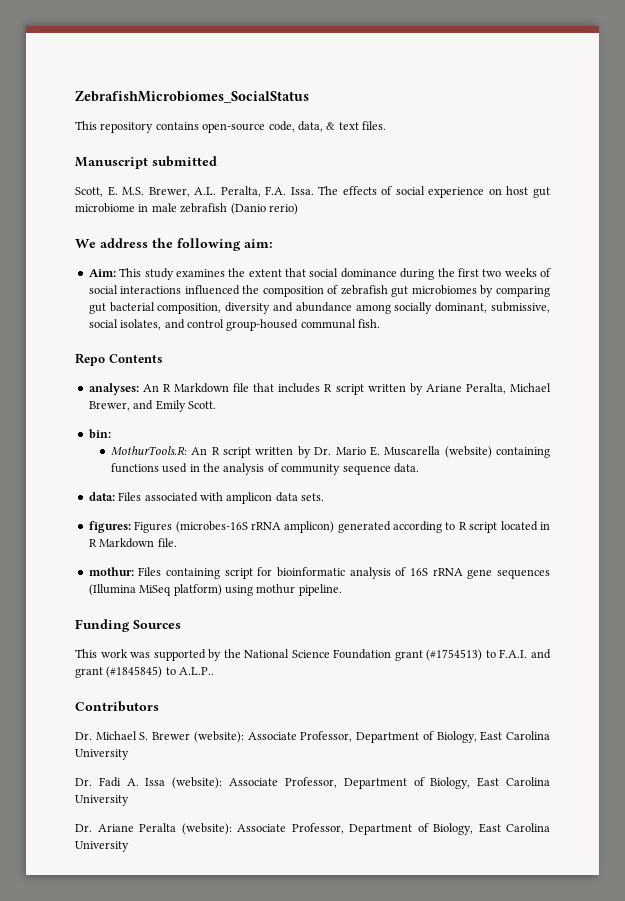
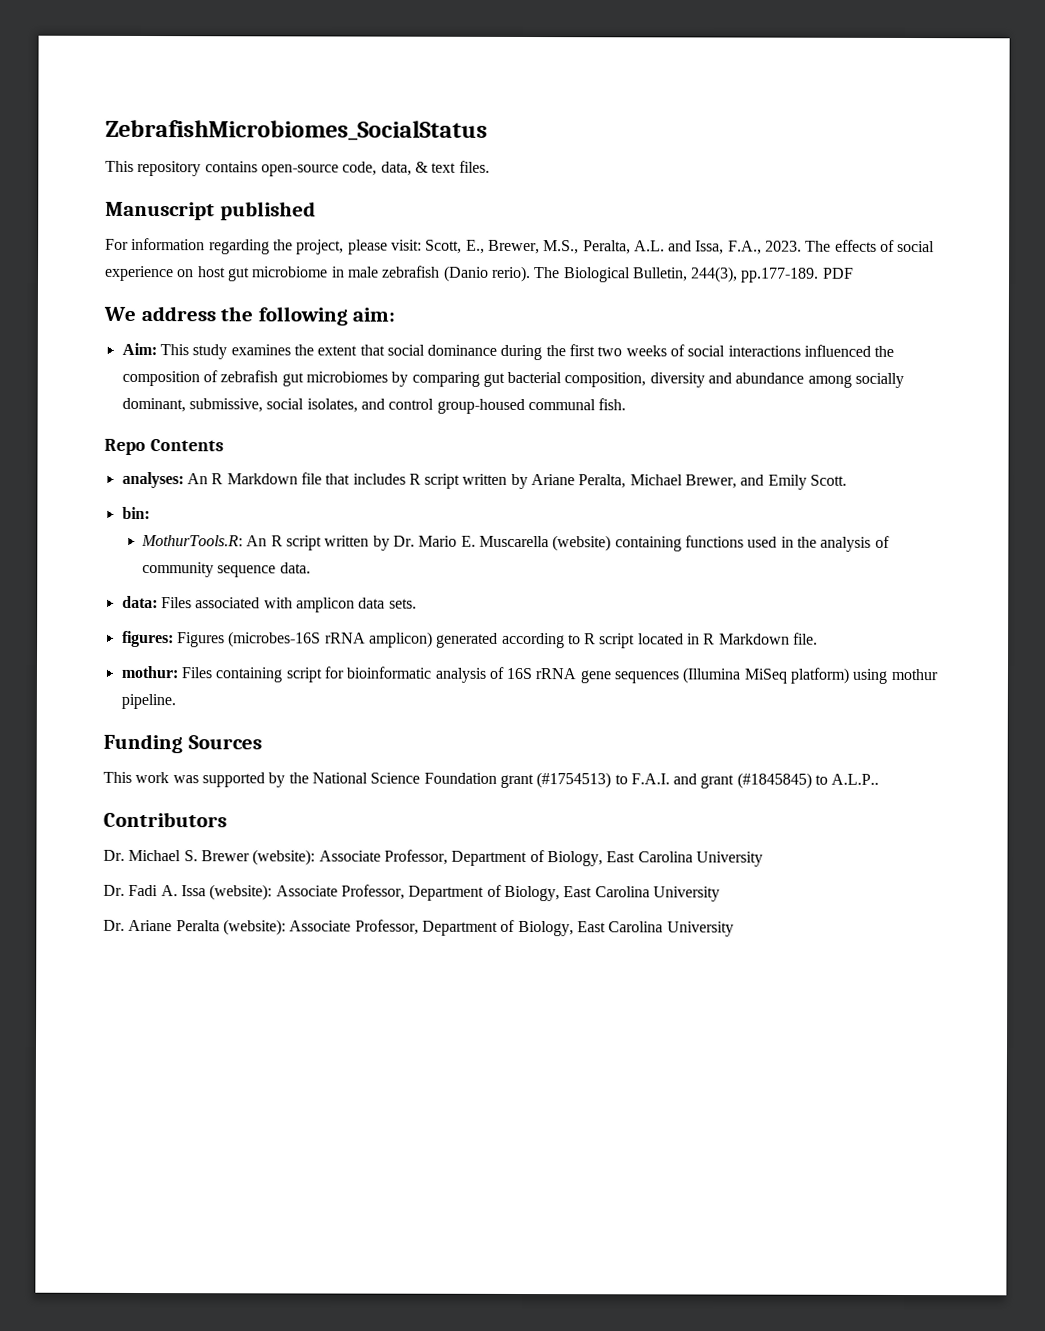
- Manuscript submitted
- Scott, E. M.S. Brewer, A.L. Peralta, F.A. Issa.
+ Manuscript published
+ For information regarding the project, please visit: Scott, E., Brewer, M.S., Peralta, A.L. and Issa, F.A., 2023.
- The effects of social experience on host gut microbiome in male zebrafish (Danio rerio)
+ The effects of social experience on host gut microbiome in male zebrafish (Danio rerio). The Biological Bulletin, 244(3), pp.177-189. PDF

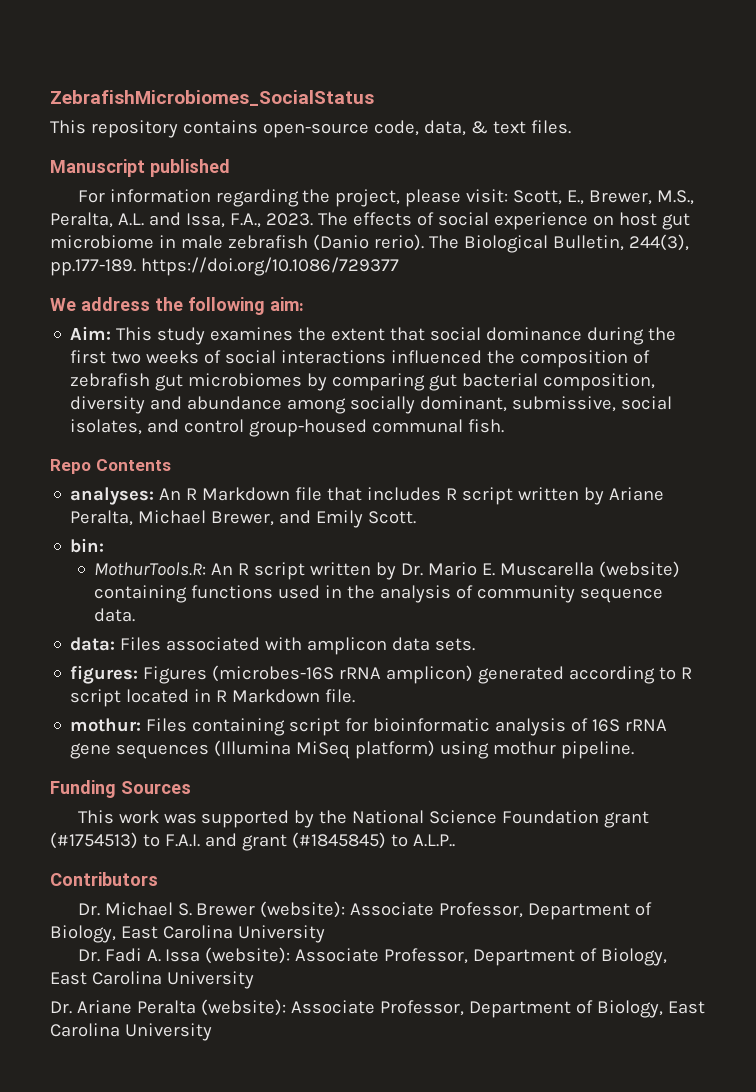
- The Biological Bulletin, 244(3), pp.177-189. PDF
+ The Biological Bulletin, 244(3), pp.177-189. https://doi.org/10.1086/729377

